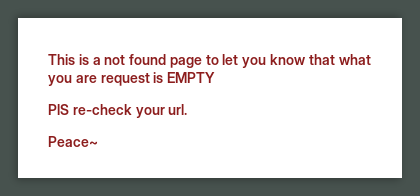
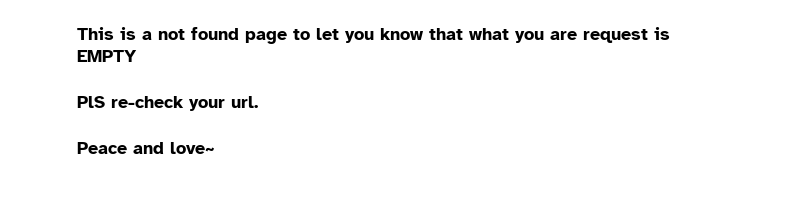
- Peace~
+ Peace and love~

